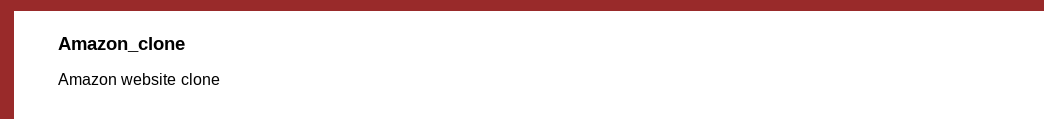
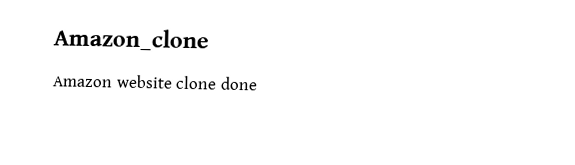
- Amazon website clone
+ Amazon website clone done

